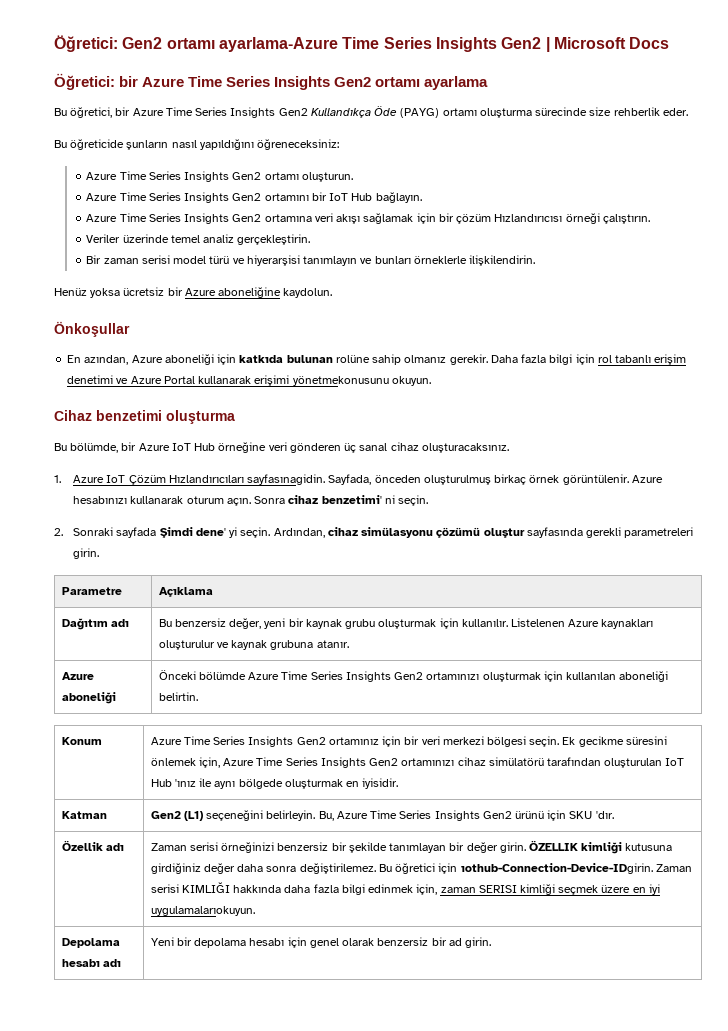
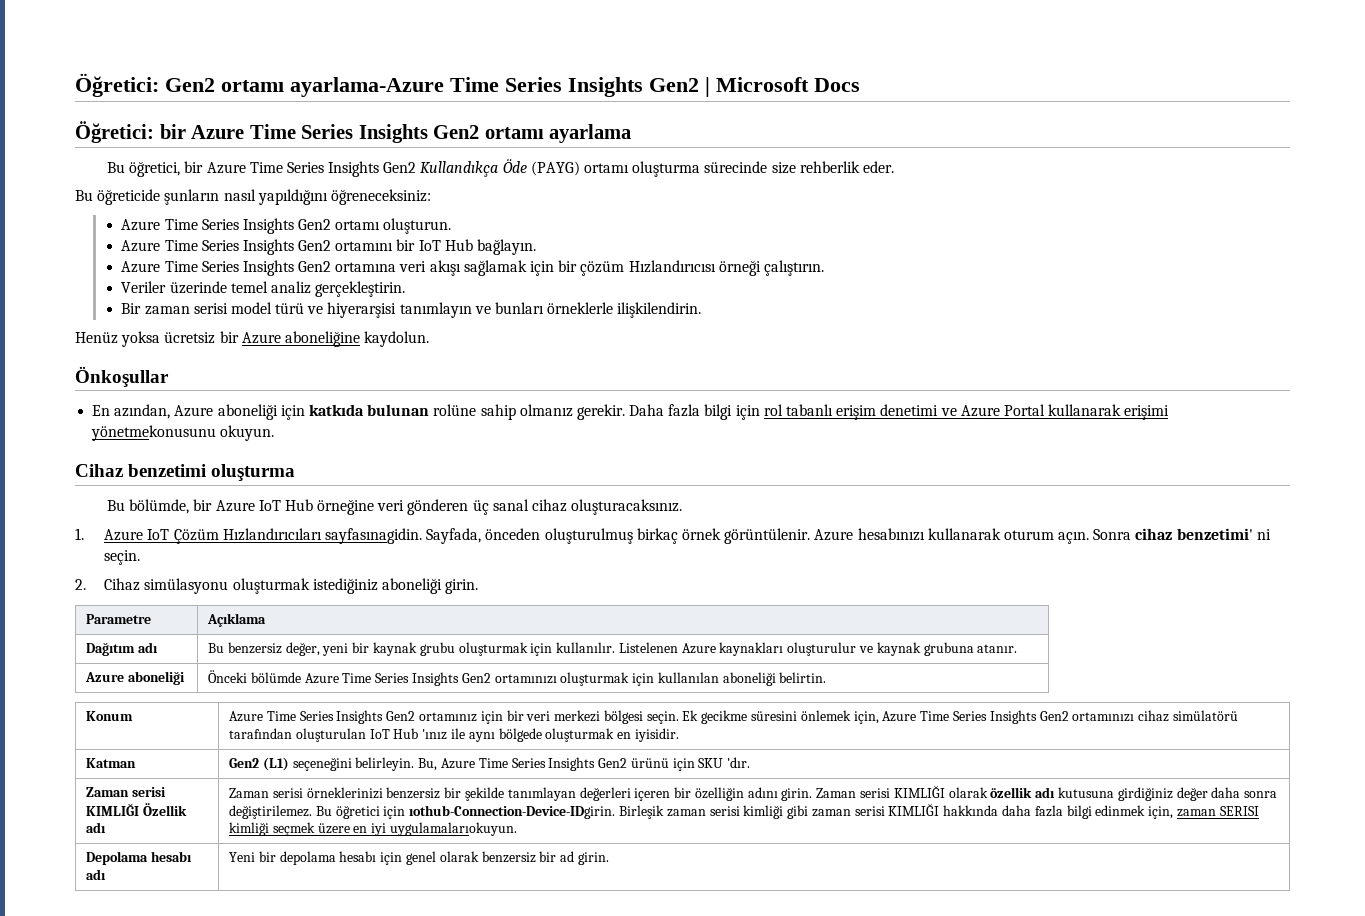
- 2. Sonraki sayfada Şimdi dene' yi seçin. Ardından, cihaz simülasyonu çözümü oluştur sayfasında gerekli parametreleri girin.
+ 2. Cihaz simülasyonu oluşturmak istediğiniz aboneliği girin.
- Özellik adı
+ Zaman serisi KIMLIĞI Özellik adı
- Zaman serisi örneğinizi benzersiz bir şekilde tanımlayan bir değer girin. ÖZELLIK kimliği kutusuna girdiğiniz değer daha sonra değiştirilemez.
+ Zaman serisi örneklerinizi benzersiz bir şekilde tanımlayan değerleri içeren bir özelliğin adını girin. Zaman serisi KIMLIĞI olarak özellik adı kutusuna girdiğiniz değer daha sonra değiştirilemez.
- Zaman serisi KIMLIĞI hakkında daha fazla bilgi edinmek için, zaman SERISI kimliği seçmek üzere en iyi uygulamalarıokuyun.
+ Birleşik zaman serisi kimliği gibi zaman serisi KIMLIĞI hakkında daha fazla bilgi edinmek için, zaman SERISI kimliği seçmek üzere en iyi uygulamalarıokuyun.

